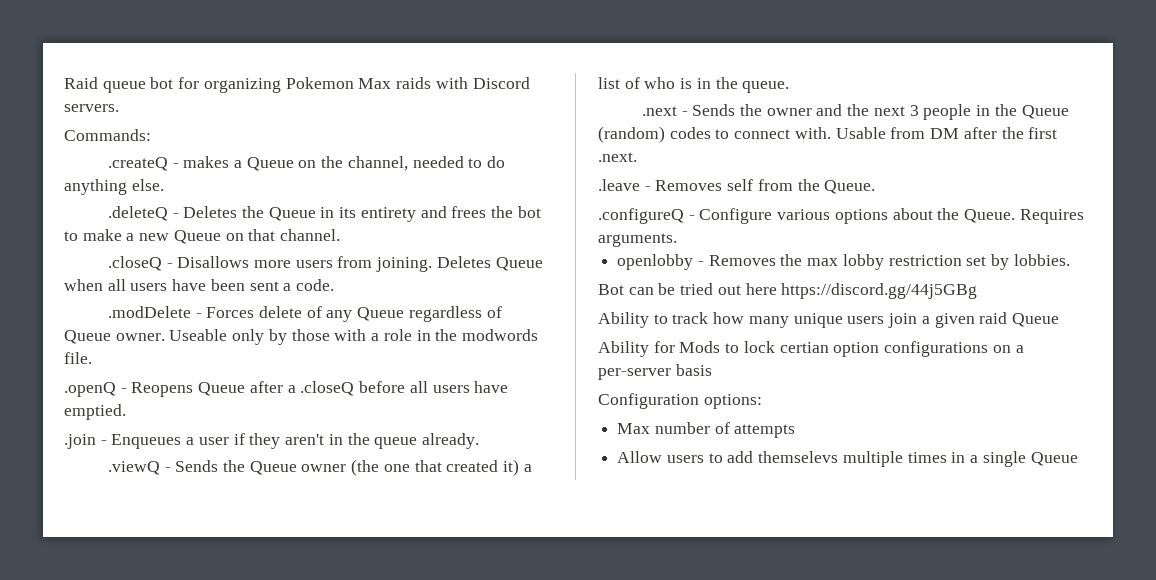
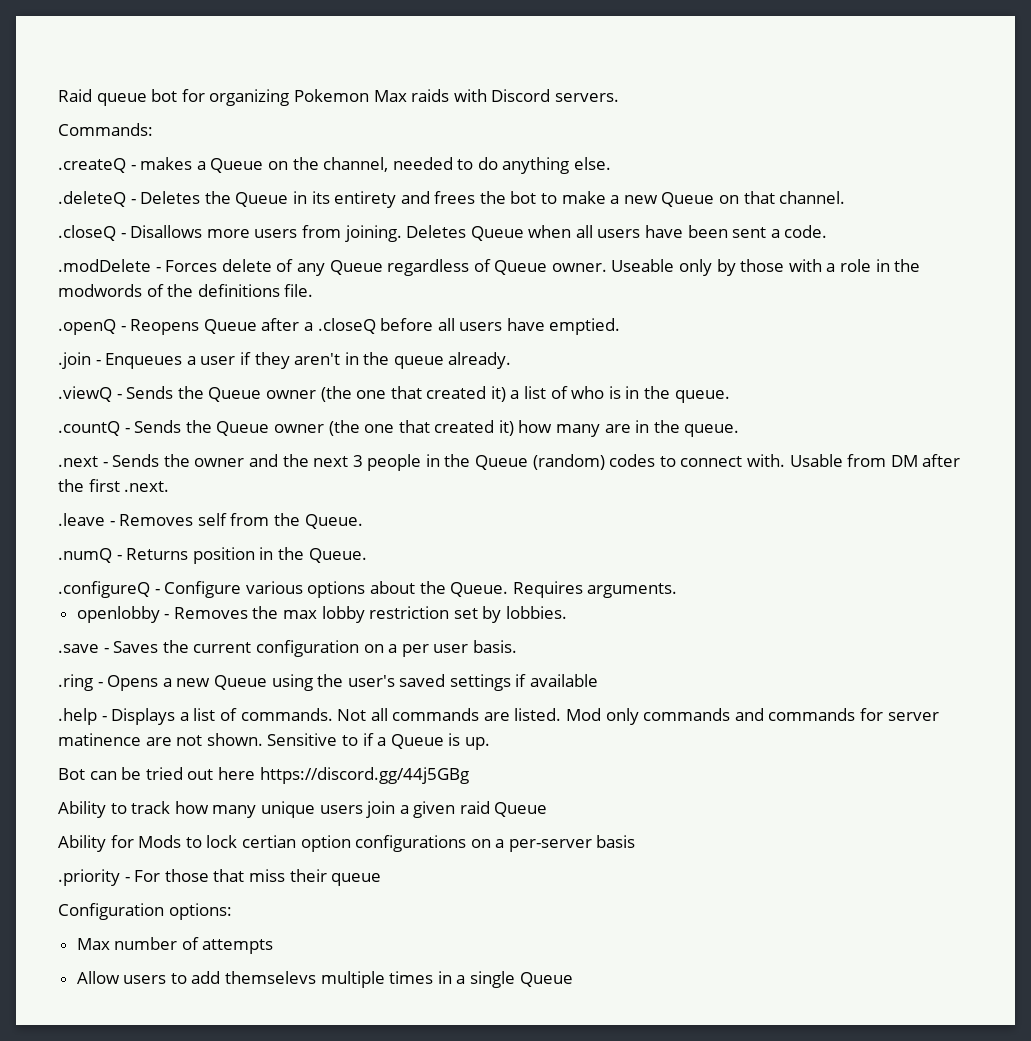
- Useable only by those with a role in the modwords file.
+ Useable only by those with a role in the modwords of the definitions file.
+ .countQ - Sends the Queue owner (the one that created it) how many are in the queue.
+ .numQ - Returns position in the Queue.
+ .save - Saves the current configuration on a per user basis.
+ .ring - Opens a new Queue using the user's saved settings if available
+ .help - Displays a list of commands. Not all commands are listed. Mod only commands and commands for server matinence are not shown. Sensitive to if a Queue is up.
+ .priority - For those that miss their queue

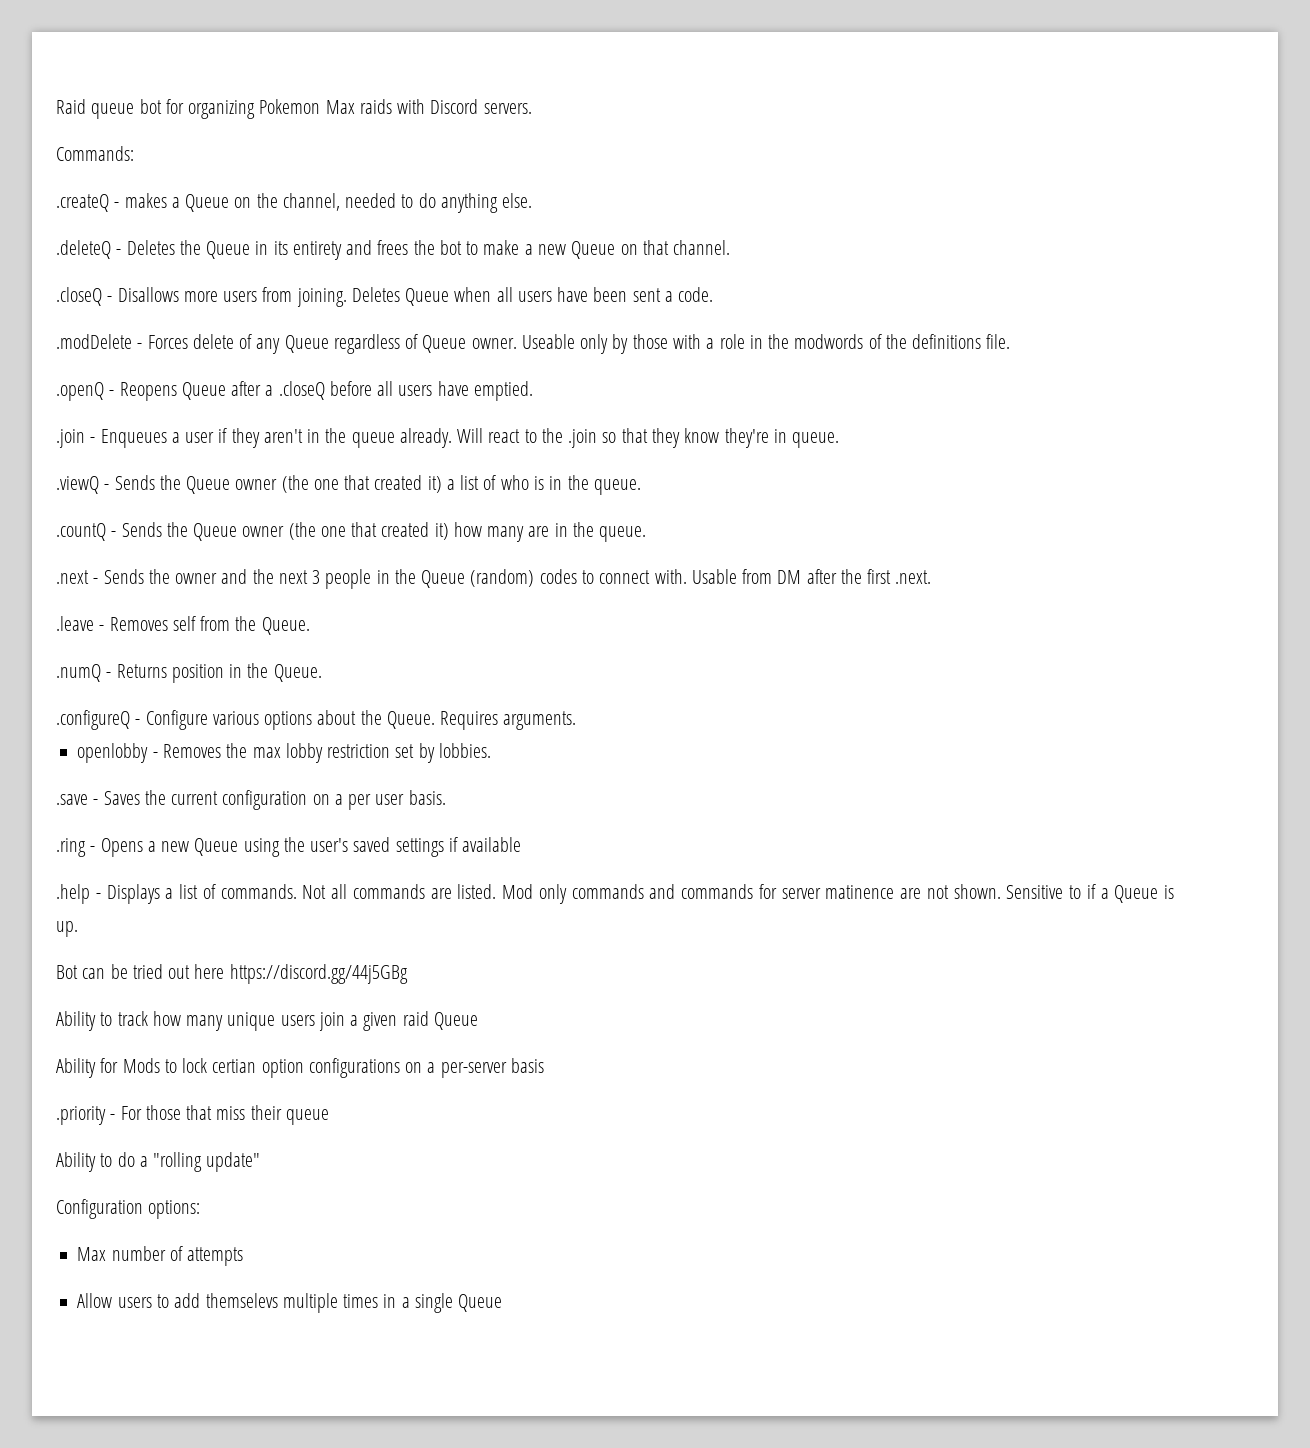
+ Will react to the .join so that they know they're in queue.
+ Ability to do a "rolling update"

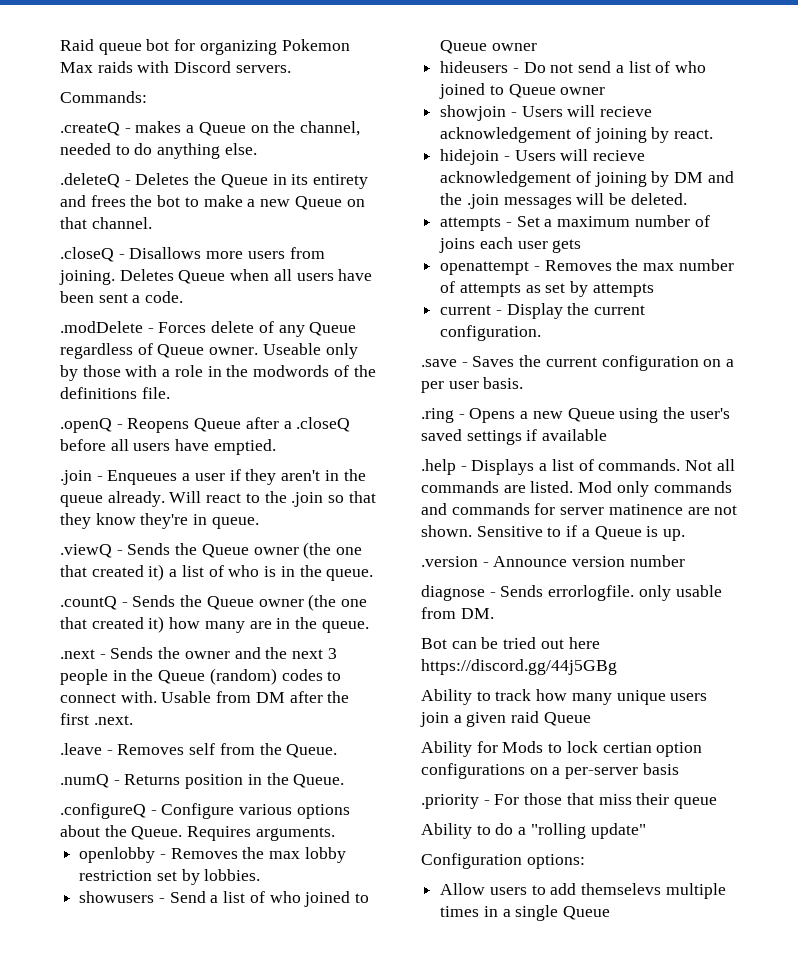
+ showusers - Send a list of who joined to Queue owner
+ hideusers - Do not send a list of who joined to Queue owner
+ showjoin - Users will recieve acknowledgement of joining by react.
+ hidejoin - Users will recieve acknowledgement of joining by DM and the .join messages will be deleted.
+ attempts - Set a maximum number of joins each user gets
+ openattempt - Removes the max number of attempts as set by attempts
+ current - Display the current configuration.
+ .version - Announce version number
+ diagnose - Sends errorlogfile. only usable from DM.
- Max number of attempts

